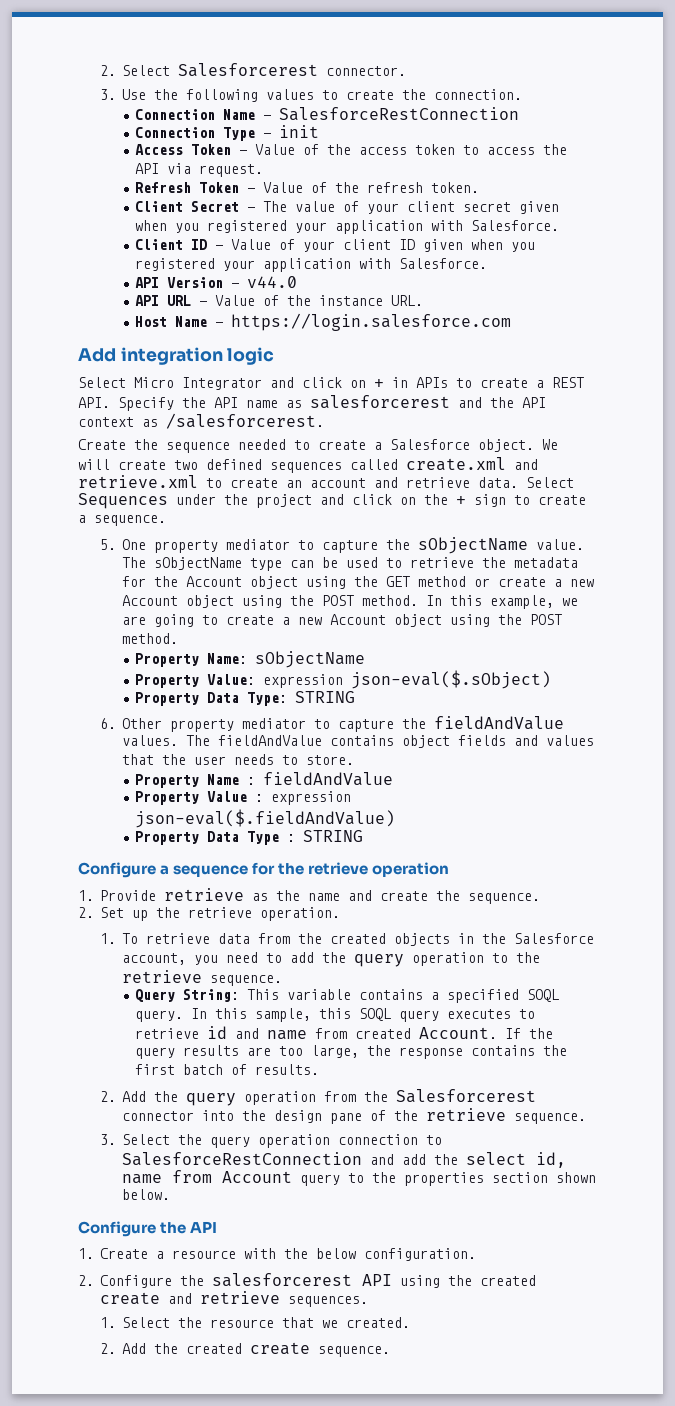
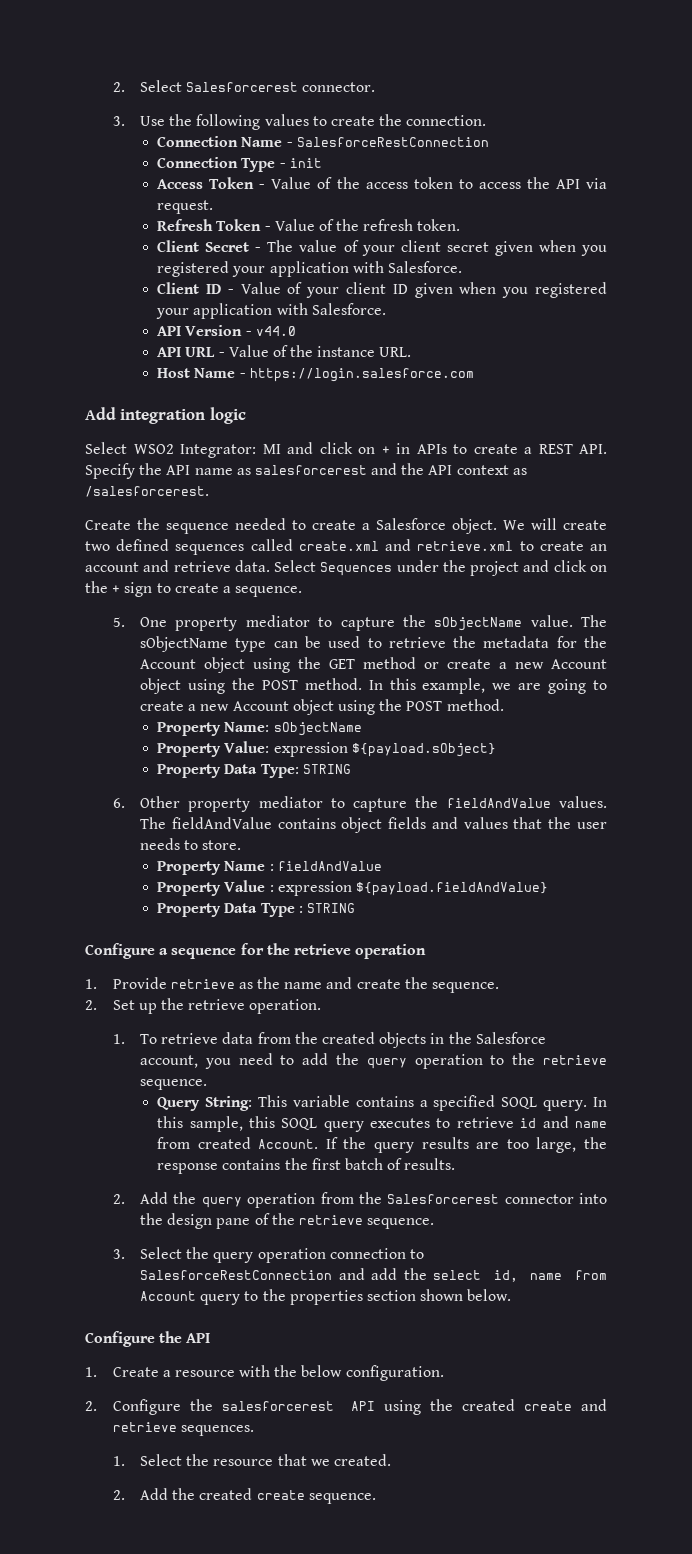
- Select Micro Integrator and click on + in APIs to create a REST API. Specify the API name as salesforcerest and the API context as /salesforcerest.
+ Select WSO2 Integrator: MI and click on + in APIs to create a REST API. Specify the API name as salesforcerest and the API context as /salesforcerest.
- Property Value: expression json-eval($.sObject)
+ Property Value: expression ${payload.sObject}
- Property Value : expression json-eval($.fieldAndValue)
+ Property Value : expression ${payload.fieldAndValue}

